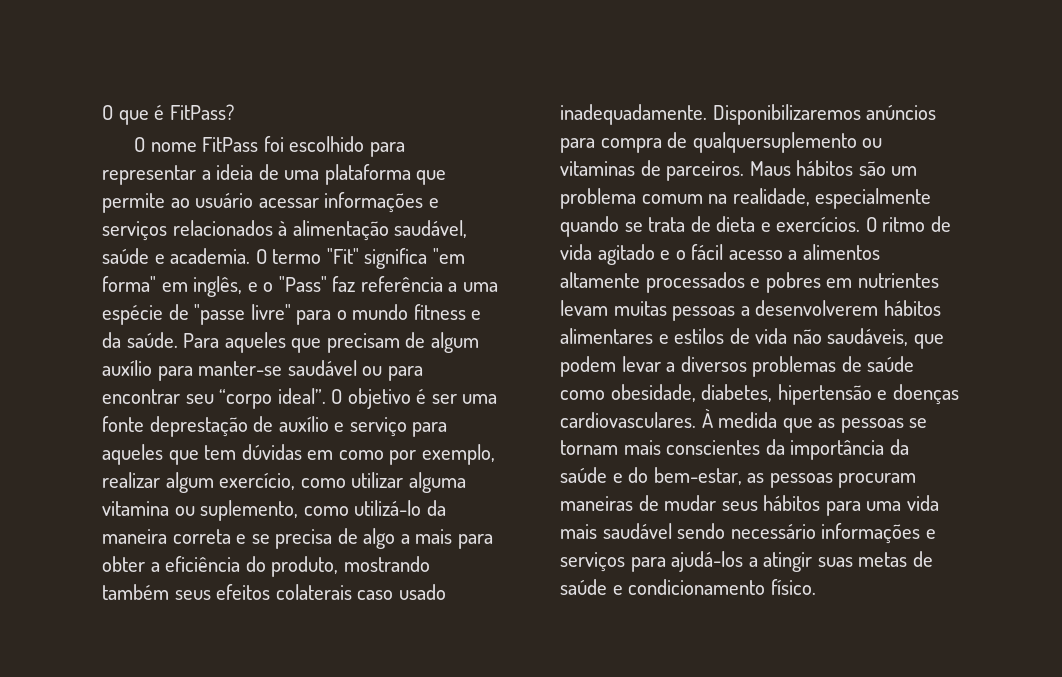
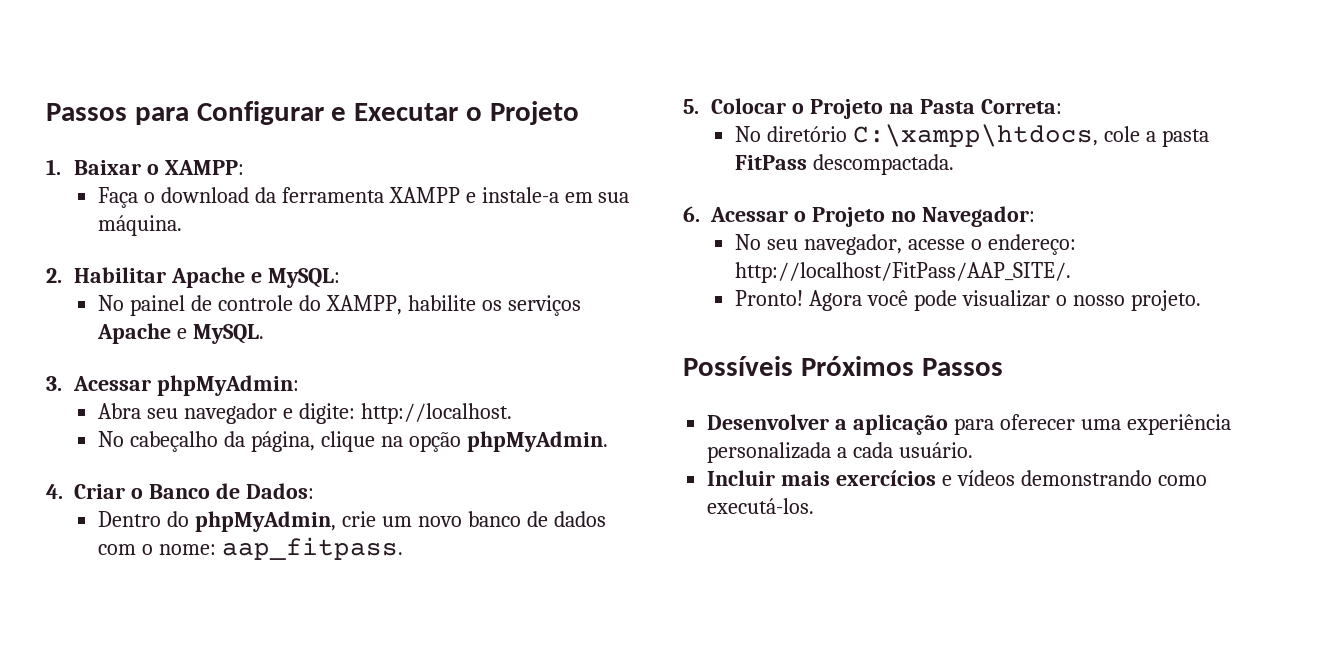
- O que é FitPass?
- O nome FitPass foi escolhido para representar a ideia de uma plataforma que permite ao usuário acessar informações e serviços relacionados à alimentação saudável, saúde e academia. O termo "Fit" significa "em forma" em inglês, e o "Pass" faz referência a uma espécie de "passe livre" para o mundo fitness e da saúde. Para aqueles que precisam de algum auxílio para manter-se saudável ou para encontrar seu “corpo ideal”. O objetivo é ser uma fonte deprestação de auxílio e serviço para aqueles que tem dúvidas em como por exemplo, realizar algum exercício, como utilizar alguma vitamina ou suplemento, como utilizá-lo da maneira correta e se precisa de algo a mais para obter a eficiência do produto, mostrando também seus efeitos colaterais caso usado inadequadamente. Disponibilizaremos anúncios para compra de qualquersuplemento ou vitaminas de parceiros. Maus hábitos são um problema comum na realidade, especialmente quando se trata de dieta e exercícios. O ritmo de vida agitado e o fácil acesso a alimentos altamente processados e pobres em nutrientes levam muitas pessoas a desenvolverem hábitos alimentares e estilos de vida não saudáveis, que podem levar a diversos problemas de saúde como obesidade, diabetes, hipertensão e doenças cardiovasculares. À medida que as pessoas se tornam mais conscientes da importância da saúde e do bem-estar, as pessoas procuram maneiras de mudar seus hábitos para uma vida mais saudável sendo necessário informações e serviços para ajudá-los a atingir suas metas de saúde e condicionamento físico.
+ Passos para Configurar e Executar o Projeto
+ 1. Baixar o XAMPP:
+ Faça o download da ferramenta XAMPP e instale-a em sua máquina.
+ 2. Habilitar Apache e MySQL:
+ No painel de controle do XAMPP, habilite os serviços Apache e MySQL.
+ 3. Acessar phpMyAdmin:
+ Abra seu navegador e digite: http://localhost.
+ No cabeçalho da página, clique na opção phpMyAdmin.
+ 4. Criar o Banco de Dados:
+ Dentro do phpMyAdmin, crie um novo banco de dados com o nome: aap_fitpass.
+ 5. Colocar o Projeto na Pasta Correta:
+ No diretório C:\xampp\htdocs, cole a pasta FitPass descompactada.
+ 6. Acessar o Projeto no Navegador:
+ No seu navegador, acesse o endereço: http://localhost/FitPass/AAP_SITE/.
+ Pronto! Agora você pode visualizar o nosso projeto.
+ Possíveis Próximos Passos
+ Desenvolver a aplicação para oferecer uma experiência personalizada a cada usuário.
+ Incluir mais exercícios e vídeos demonstrando como executá-los.

